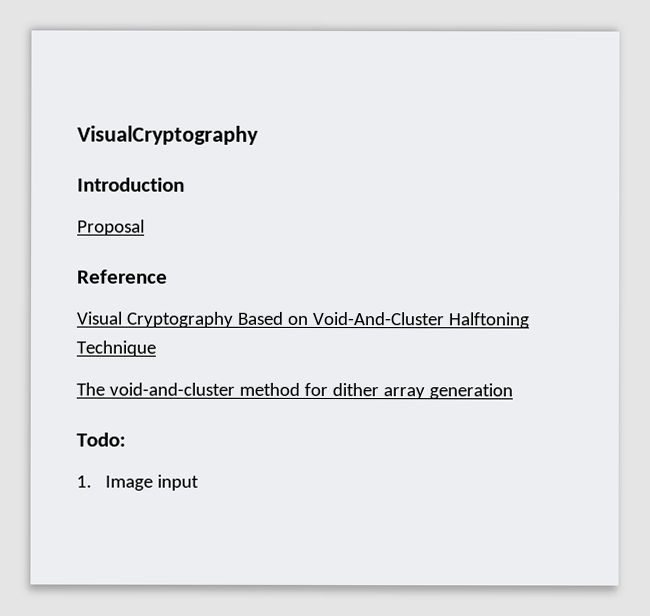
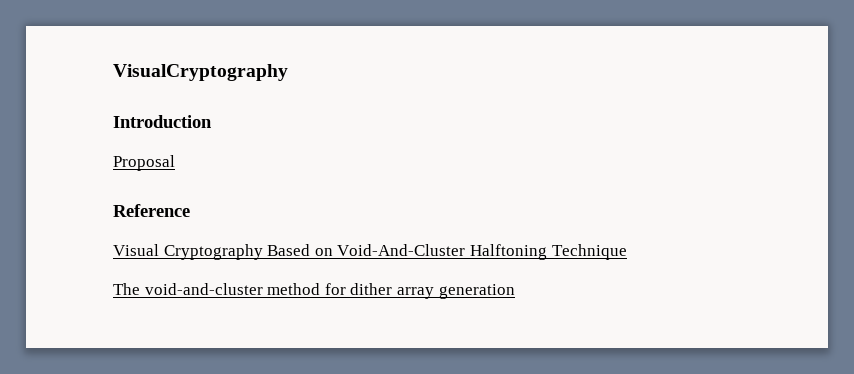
- Todo:
- 1. Image input

